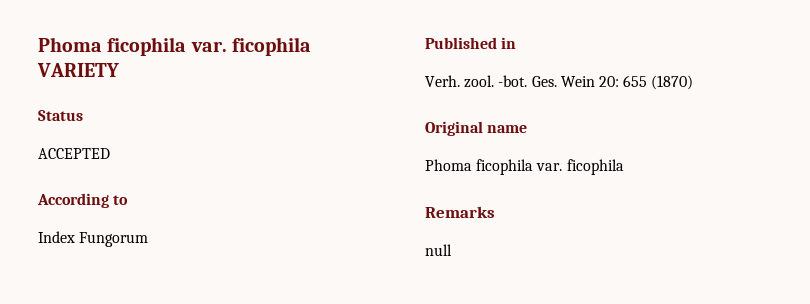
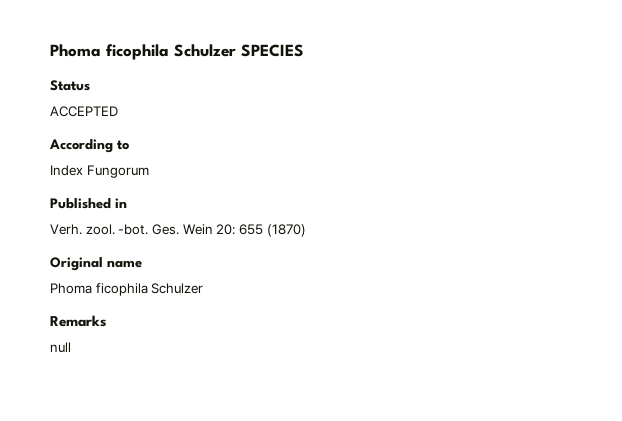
- Phoma ficophila var. ficophila VARIETY
+ Phoma ficophila Schulzer SPECIES
  Original name
- Phoma ficophila var. ficophila
+ Phoma ficophila Schulzer

